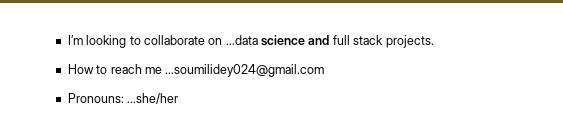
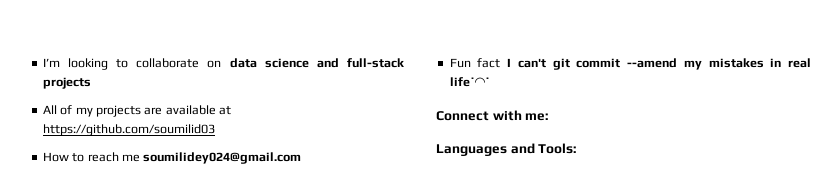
- I’m looking to collaborate on ...data science and full stack projects.
- How to reach me ...soumilidey024@gmail.com
- Pronouns: ...she/her
+ I’m looking to collaborate on data science and full-stack projects
+ All of my projects are available at https://github.com/soumilid03
+ How to reach me soumilidey024@gmail.com
+ Fun fact I can't git commit --amend my mistakes in real life˙◠˙
+ Connect with me:
+ Languages and Tools:

